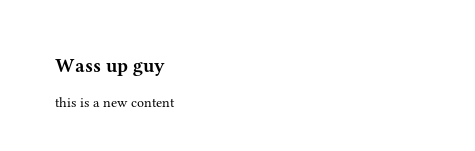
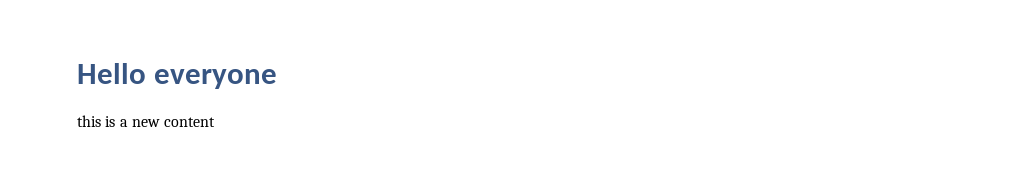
- Wass up guy
+ Hello everyone

